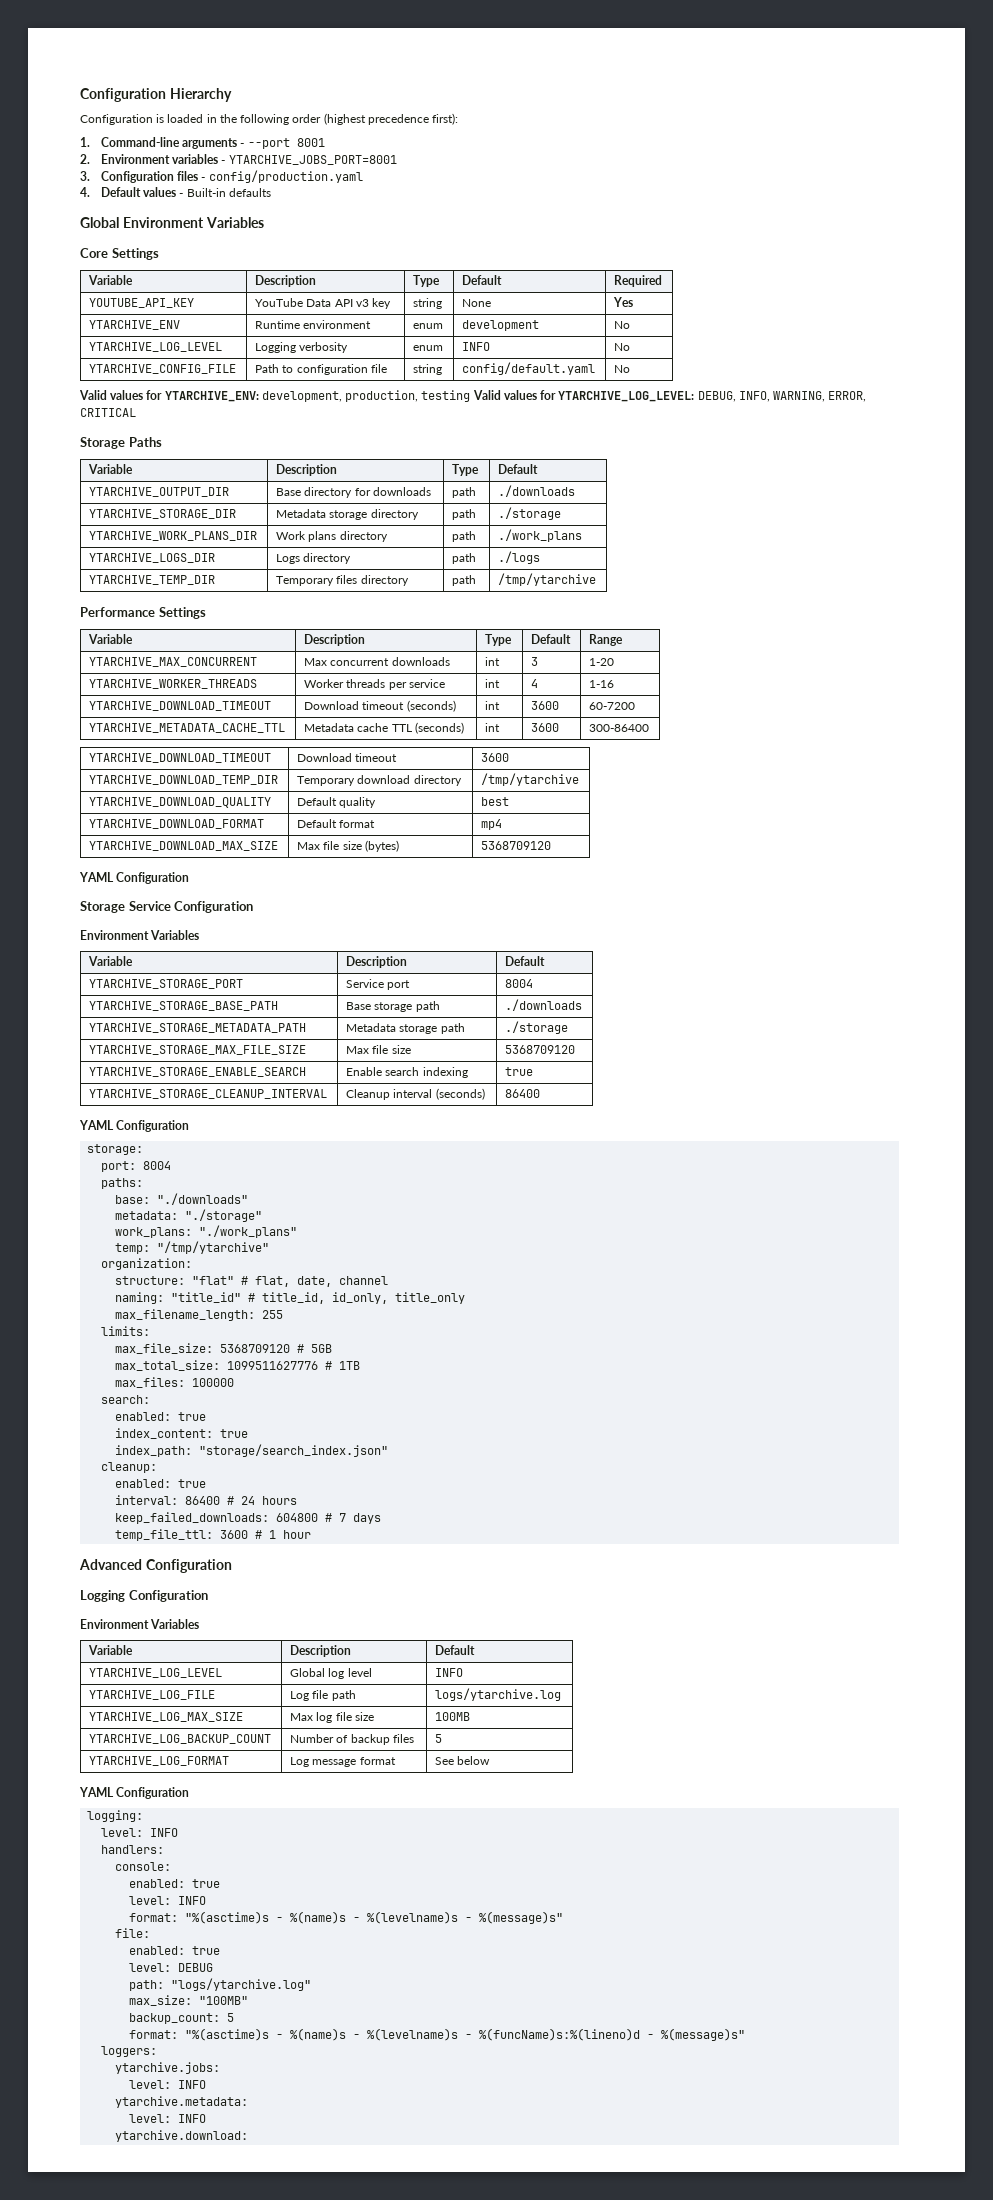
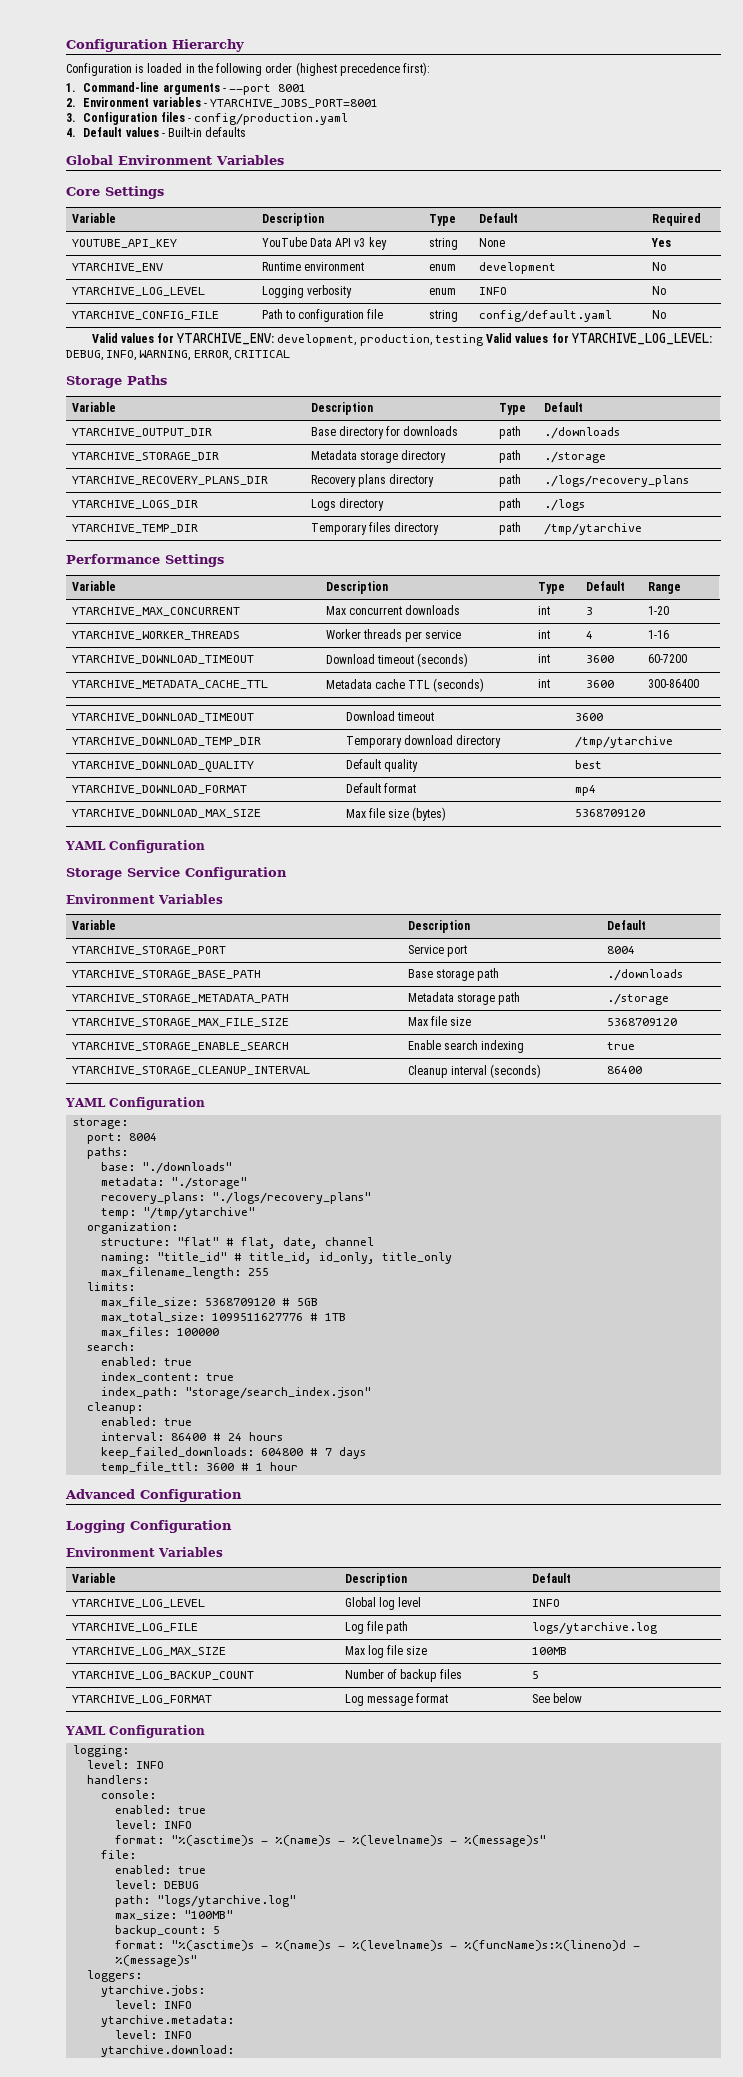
- YTARCHIVE_WORK_PLANS_DIR | Work plans directory | path | ./work_plans
+ YTARCHIVE_RECOVERY_PLANS_DIR | Recovery plans directory | path | ./logs/recovery_plans
- work_plans: "./work_plans"
+ recovery_plans: "./logs/recovery_plans"

